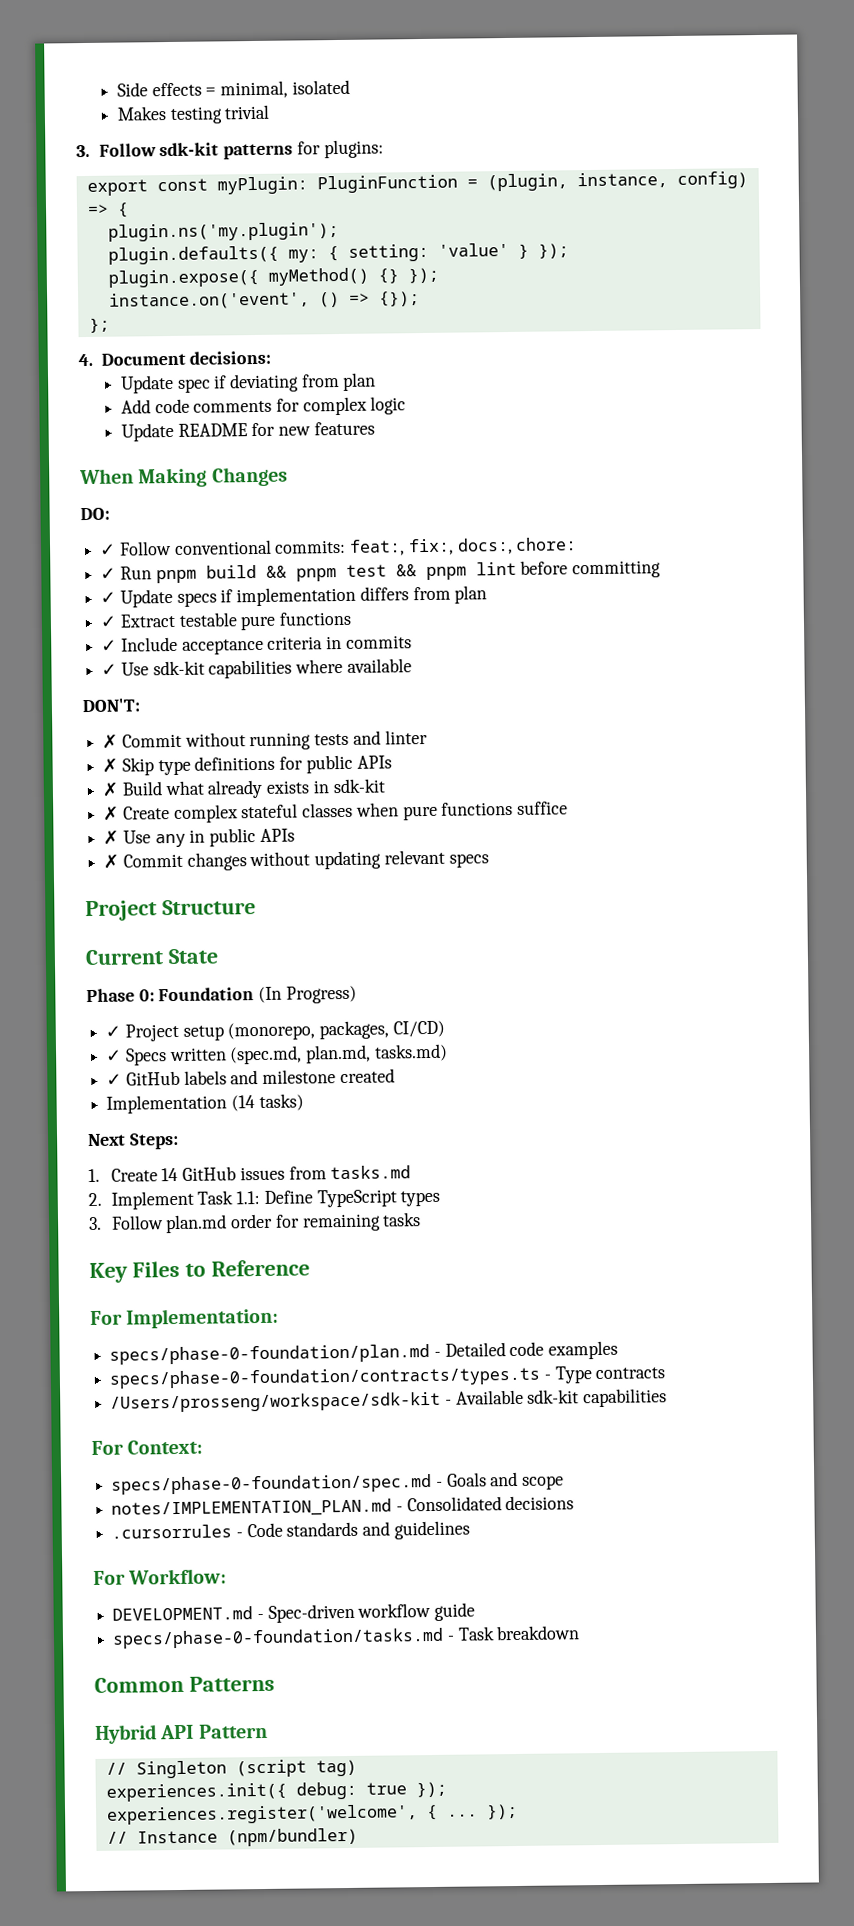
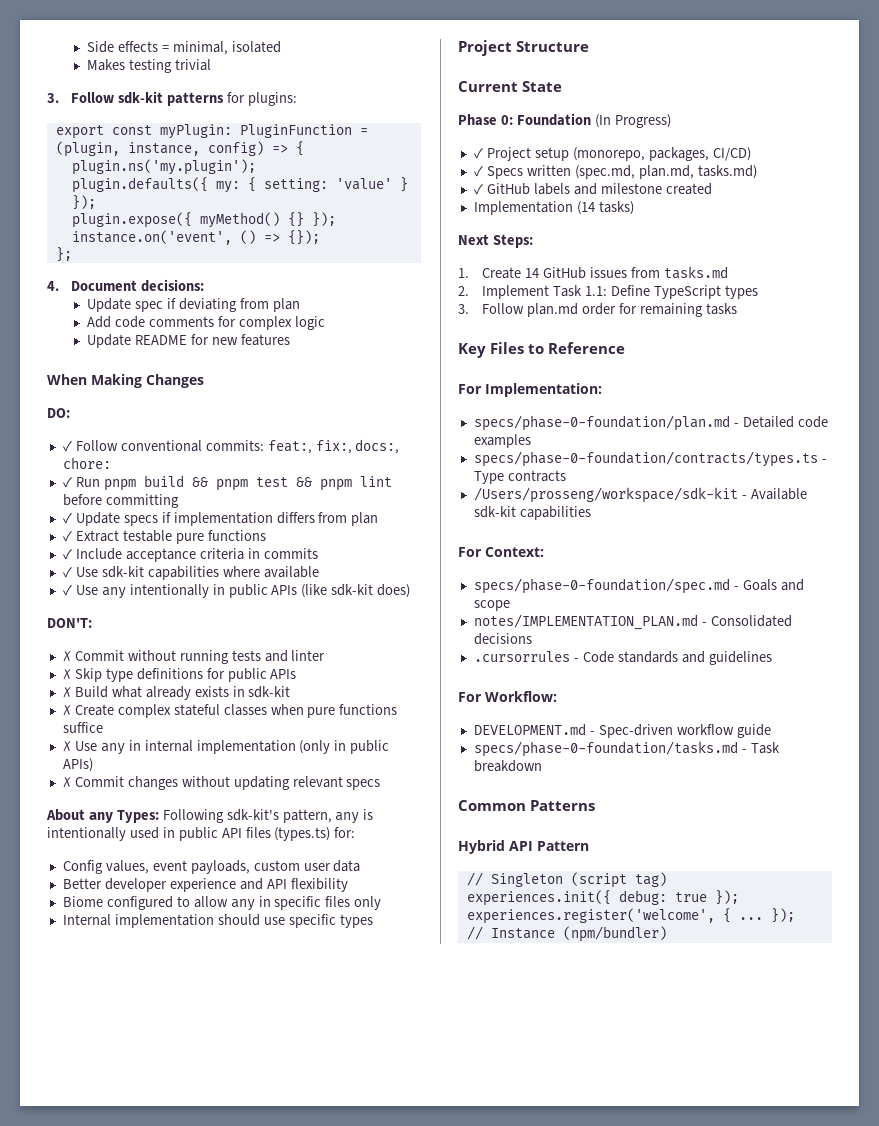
+ ✓ Use any intentionally in public APIs (like sdk-kit does)
- ✗ Use any in public APIs
+ ✗ Use any in internal implementation (only in public APIs)
+ About any Types: Following sdk-kit's pattern, any is intentionally used in public API files (types.ts) for:
+ Config values, event payloads, custom user data
+ Better developer experience and API flexibility
+ Biome configured to allow any in specific files only
+ Internal implementation should use specific types

